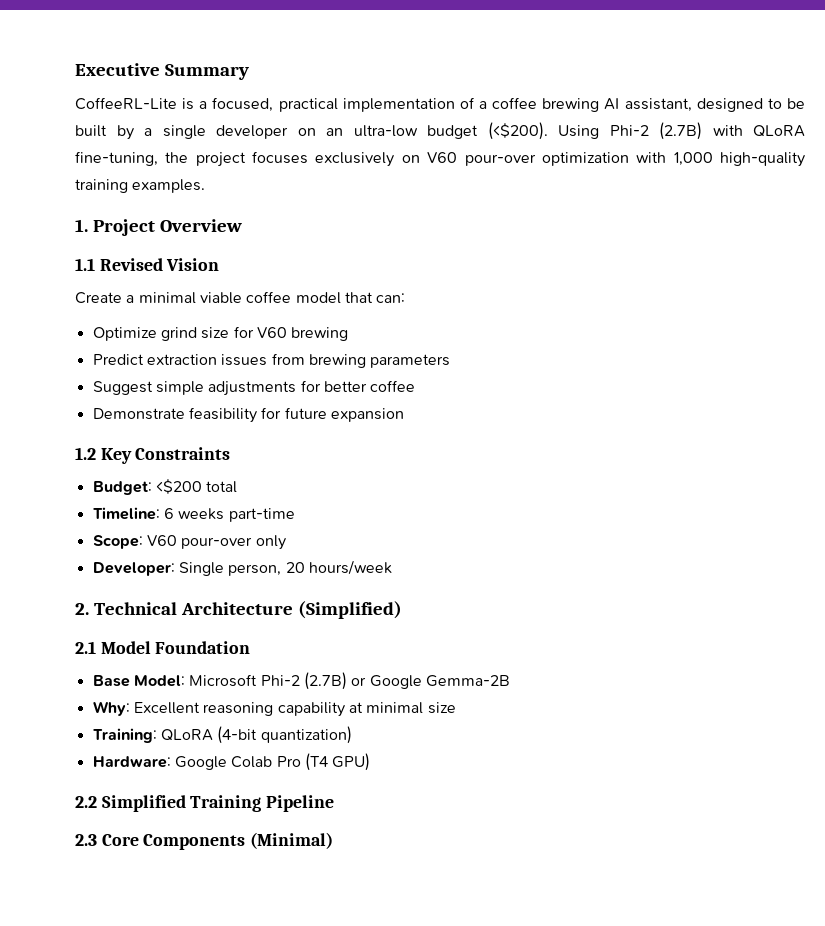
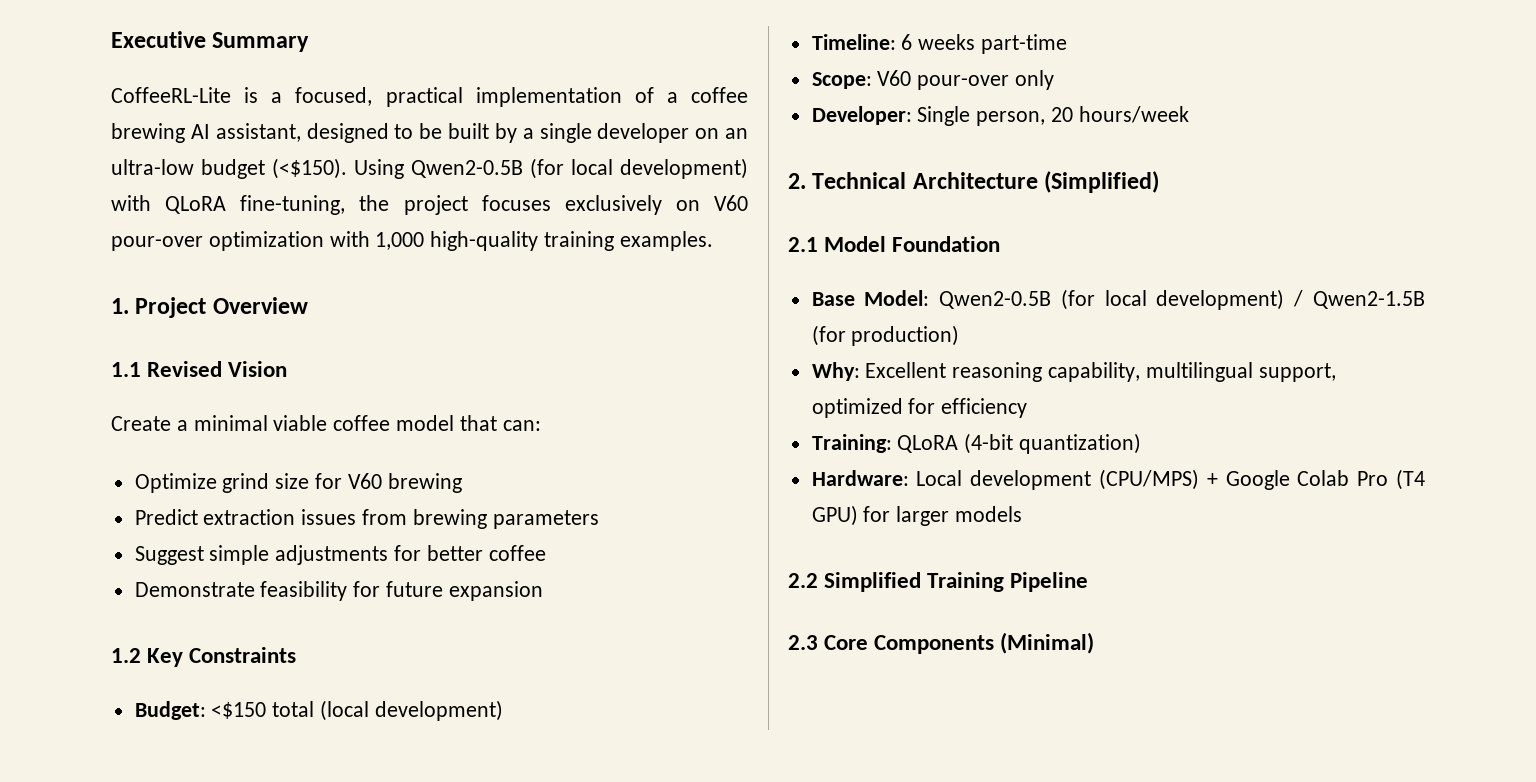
- CoffeeRL-Lite is a focused, practical implementation of a coffee brewing AI assistant, designed to be built by a single developer on an ultra-low budget (<$200). Using Phi-2 (2.7B) with QLoRA fine-tuning, the project focuses exclusively on V60 pour-over optimization with 1,000 high-quality training examples.
+ CoffeeRL-Lite is a focused, practical implementation of a coffee brewing AI assistant, designed to be built by a single developer on an ultra-low budget (<$150). Using Qwen2-0.5B (for local development) with QLoRA fine-tuning, the project focuses exclusively on V60 pour-over optimization with 1,000 high-quality training examples.
- Budget: <$200 total
+ Budget: <$150 total (local development)
- Base Model: Microsoft Phi-2 (2.7B) or Google Gemma-2B
- Why: Excellent reasoning capability at minimal size
+ Base Model: Qwen2-0.5B (for local development) / Qwen2-1.5B (for production)
+ Why: Excellent reasoning capability, multilingual support, optimized for efficiency
- Hardware: Google Colab Pro (T4 GPU)
+ Hardware: Local development (CPU/MPS) + Google Colab Pro (T4 GPU) for larger models

